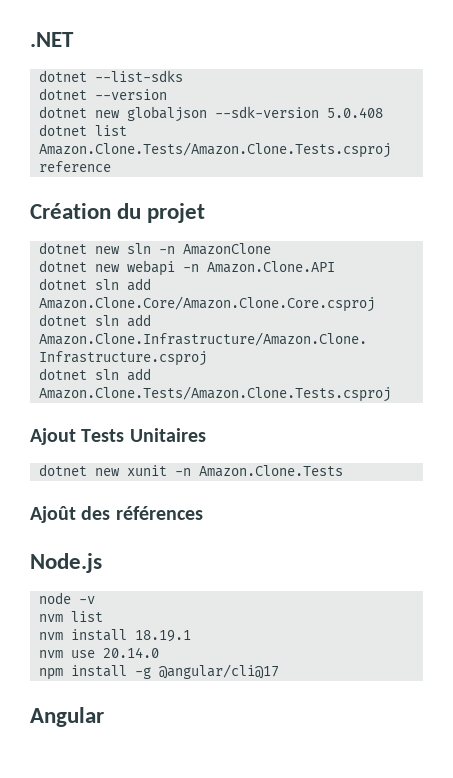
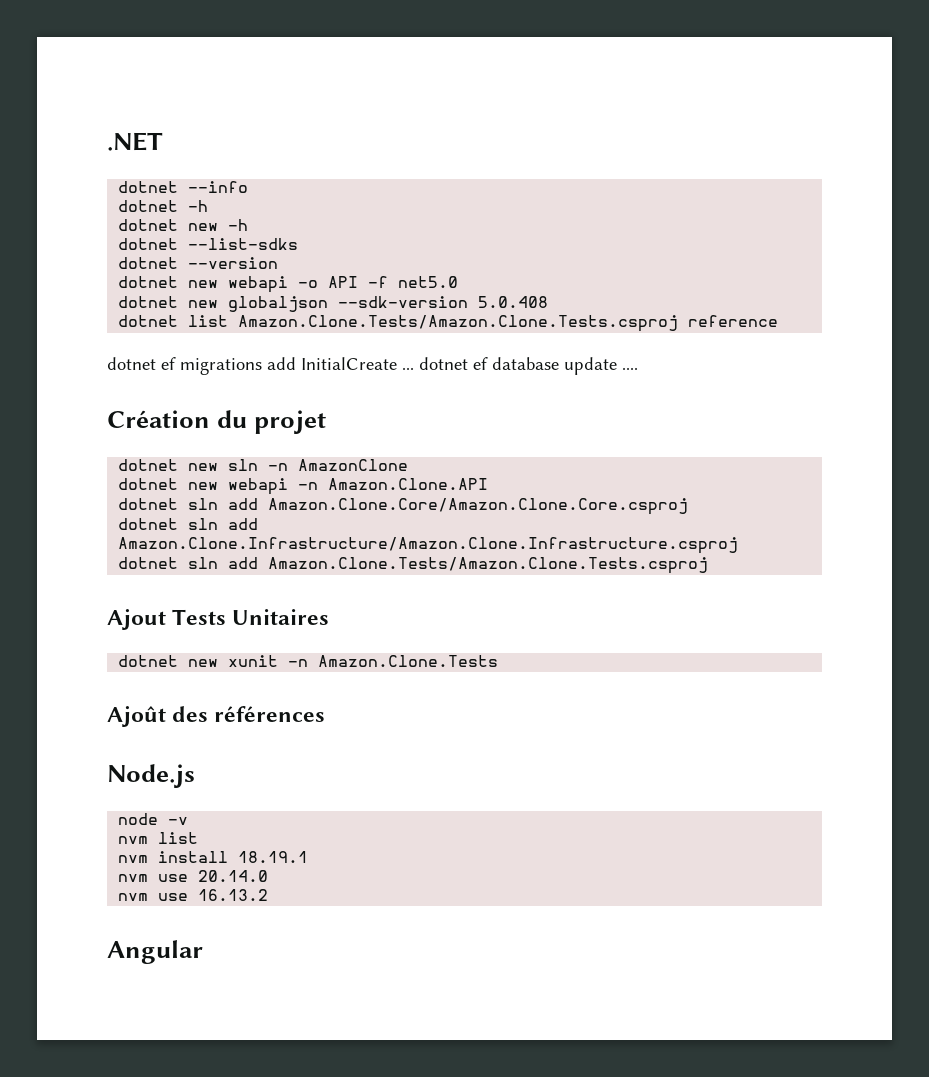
+ dotnet --info
+ dotnet -h
+ dotnet new -h
  dotnet --list-sdks
  dotnet --version
+ dotnet new webapi -o API -f net5.0
+ dotnet ef migrations add InitialCreate ... dotnet ef database update ....
- npm install -g @angular/cli@17
+ nvm use 16.13.2

